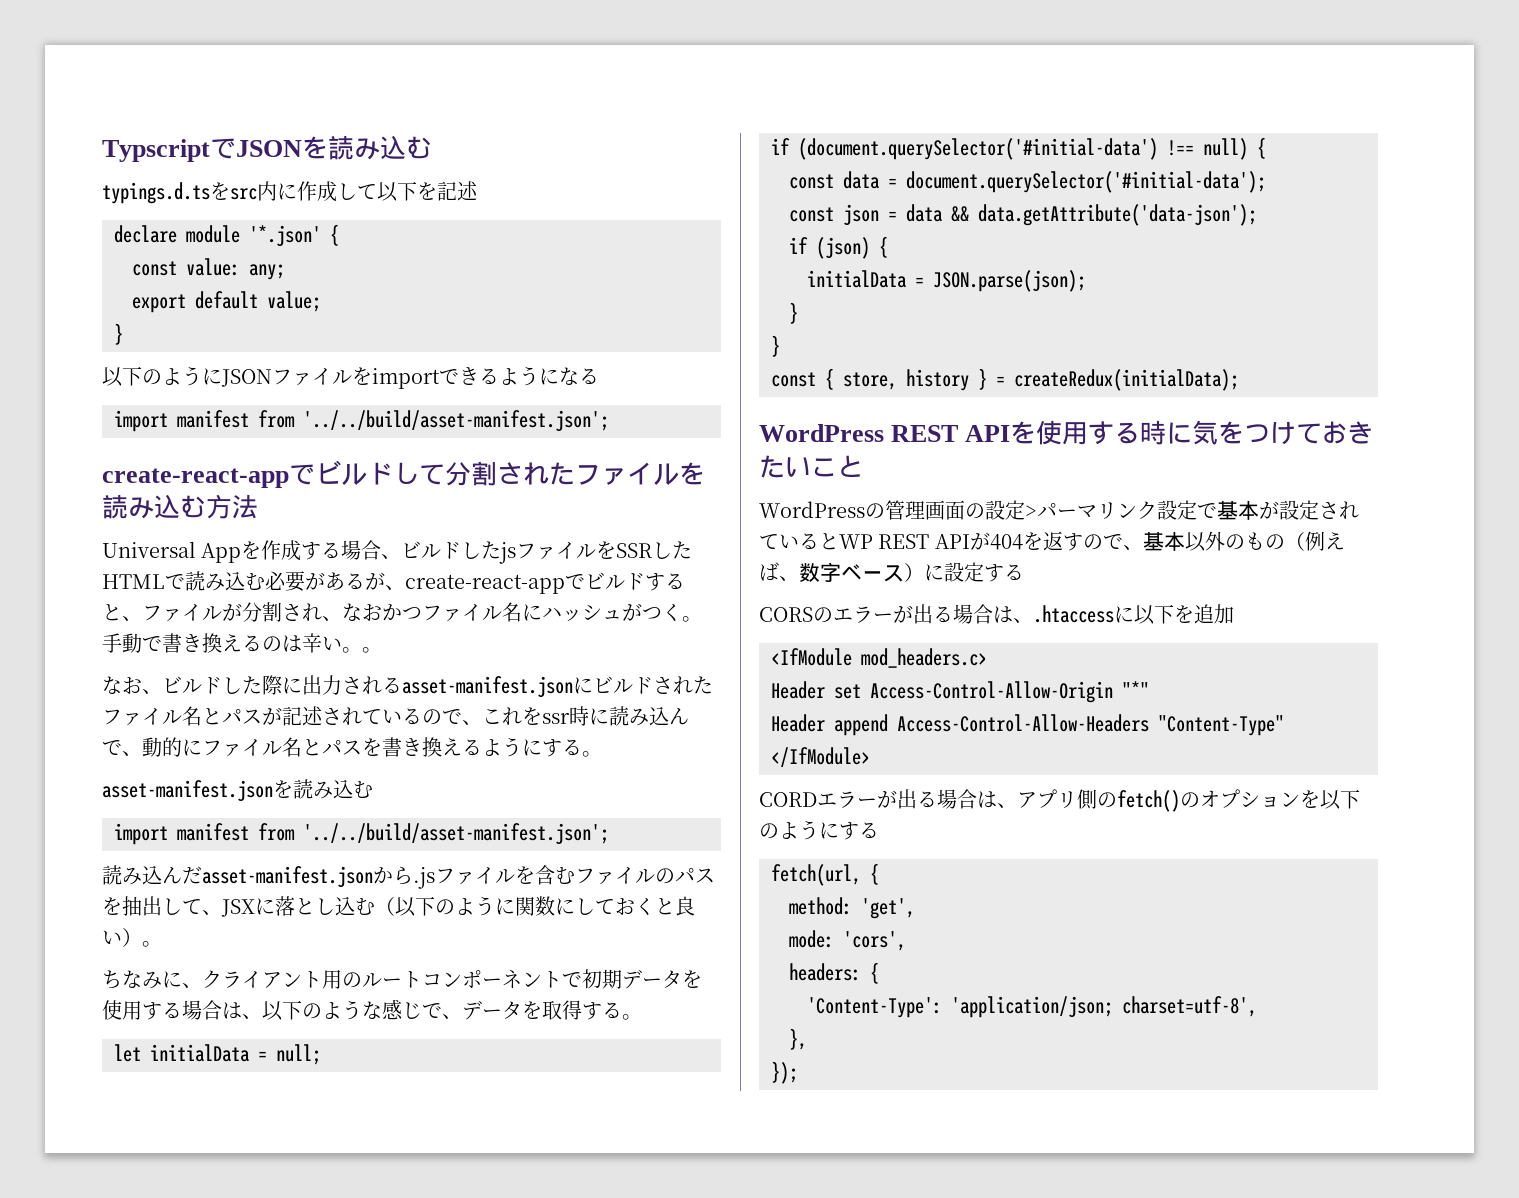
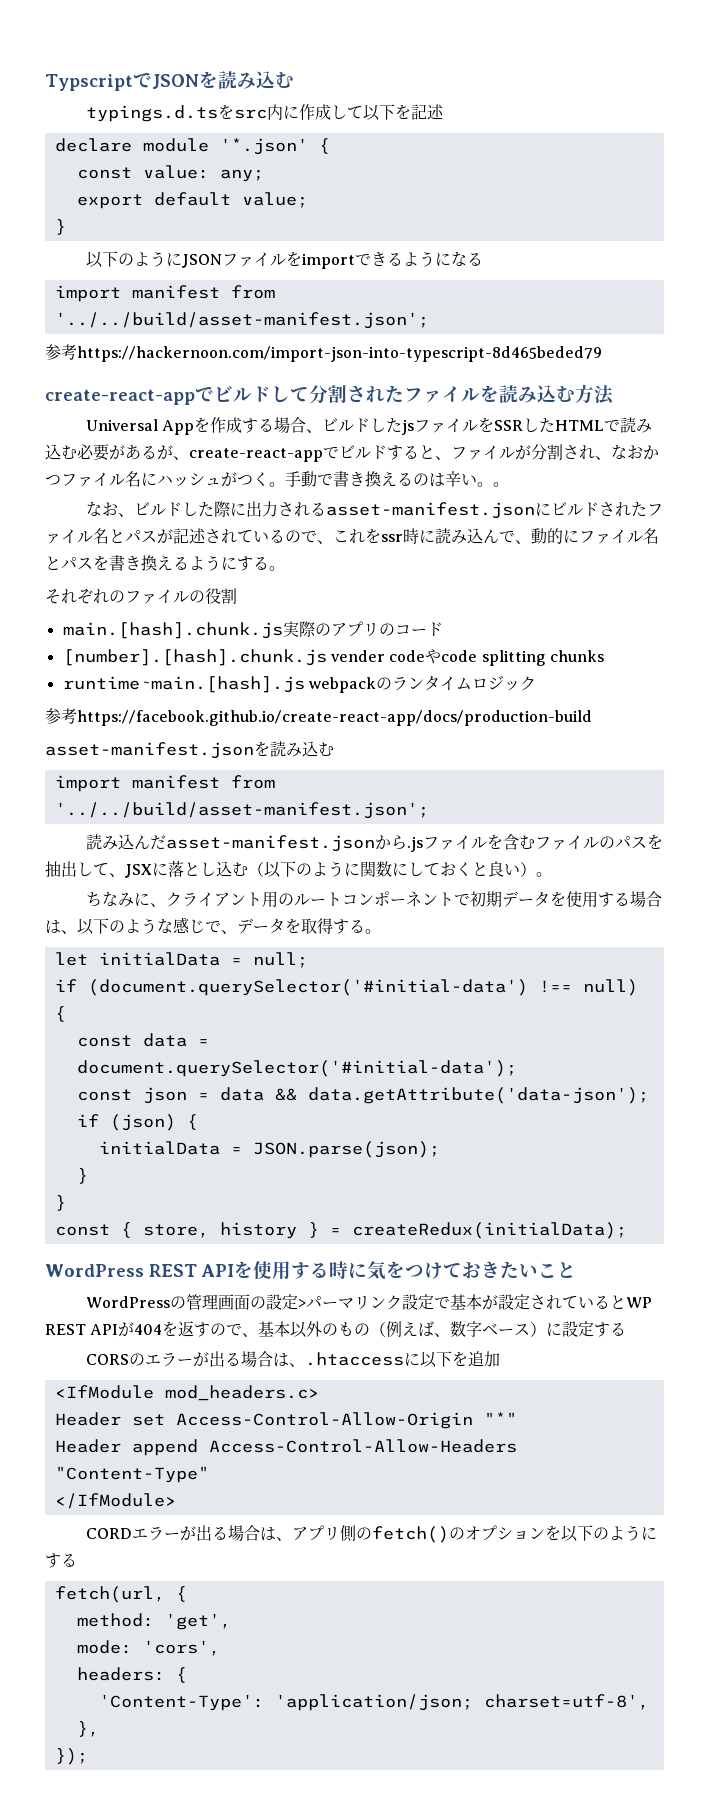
+ 参考https://hackernoon.com/import-json-into-typescript-8d465beded79
+ それぞれのファイルの役割
+ main.[hash].chunk.js実際のアプリのコード
+ [number].[hash].chunk.js vender codeやcode splitting chunks
+ runtime~main.[hash].js webpackのランタイムロジック
+ 参考https://facebook.github.io/create-react-app/docs/production-build

